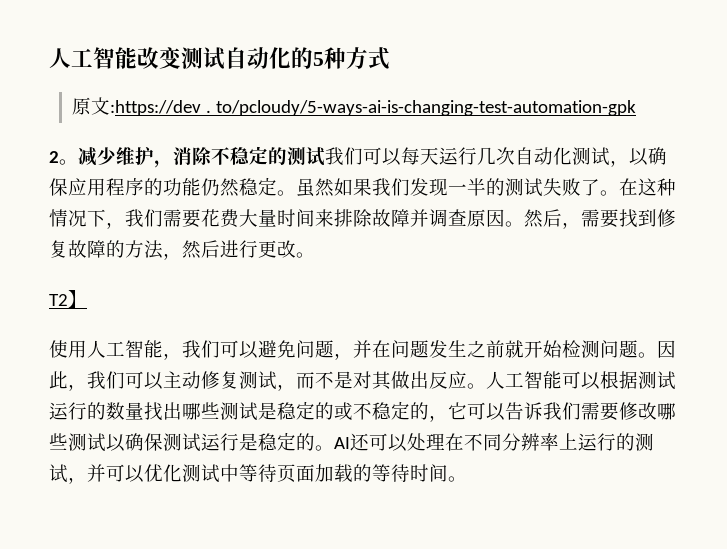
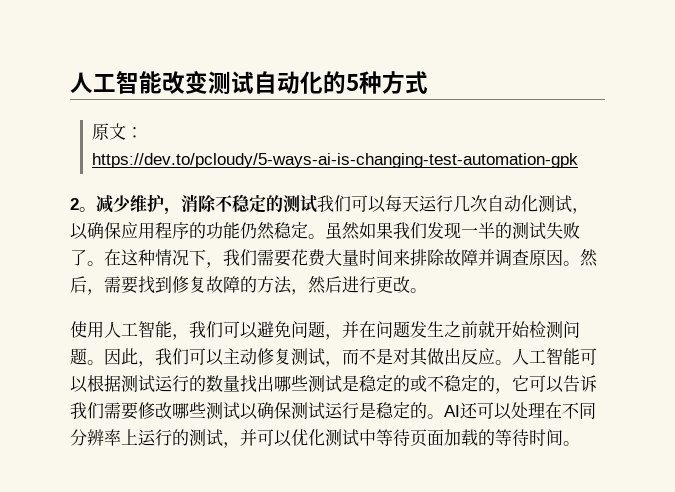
- 原文:https://dev . to/pcloudy/5-ways-ai-is-changing-test-automation-gpk
+ 原文：https://dev.to/pcloudy/5-ways-ai-is-changing-test-automation-gpk
- T2】

